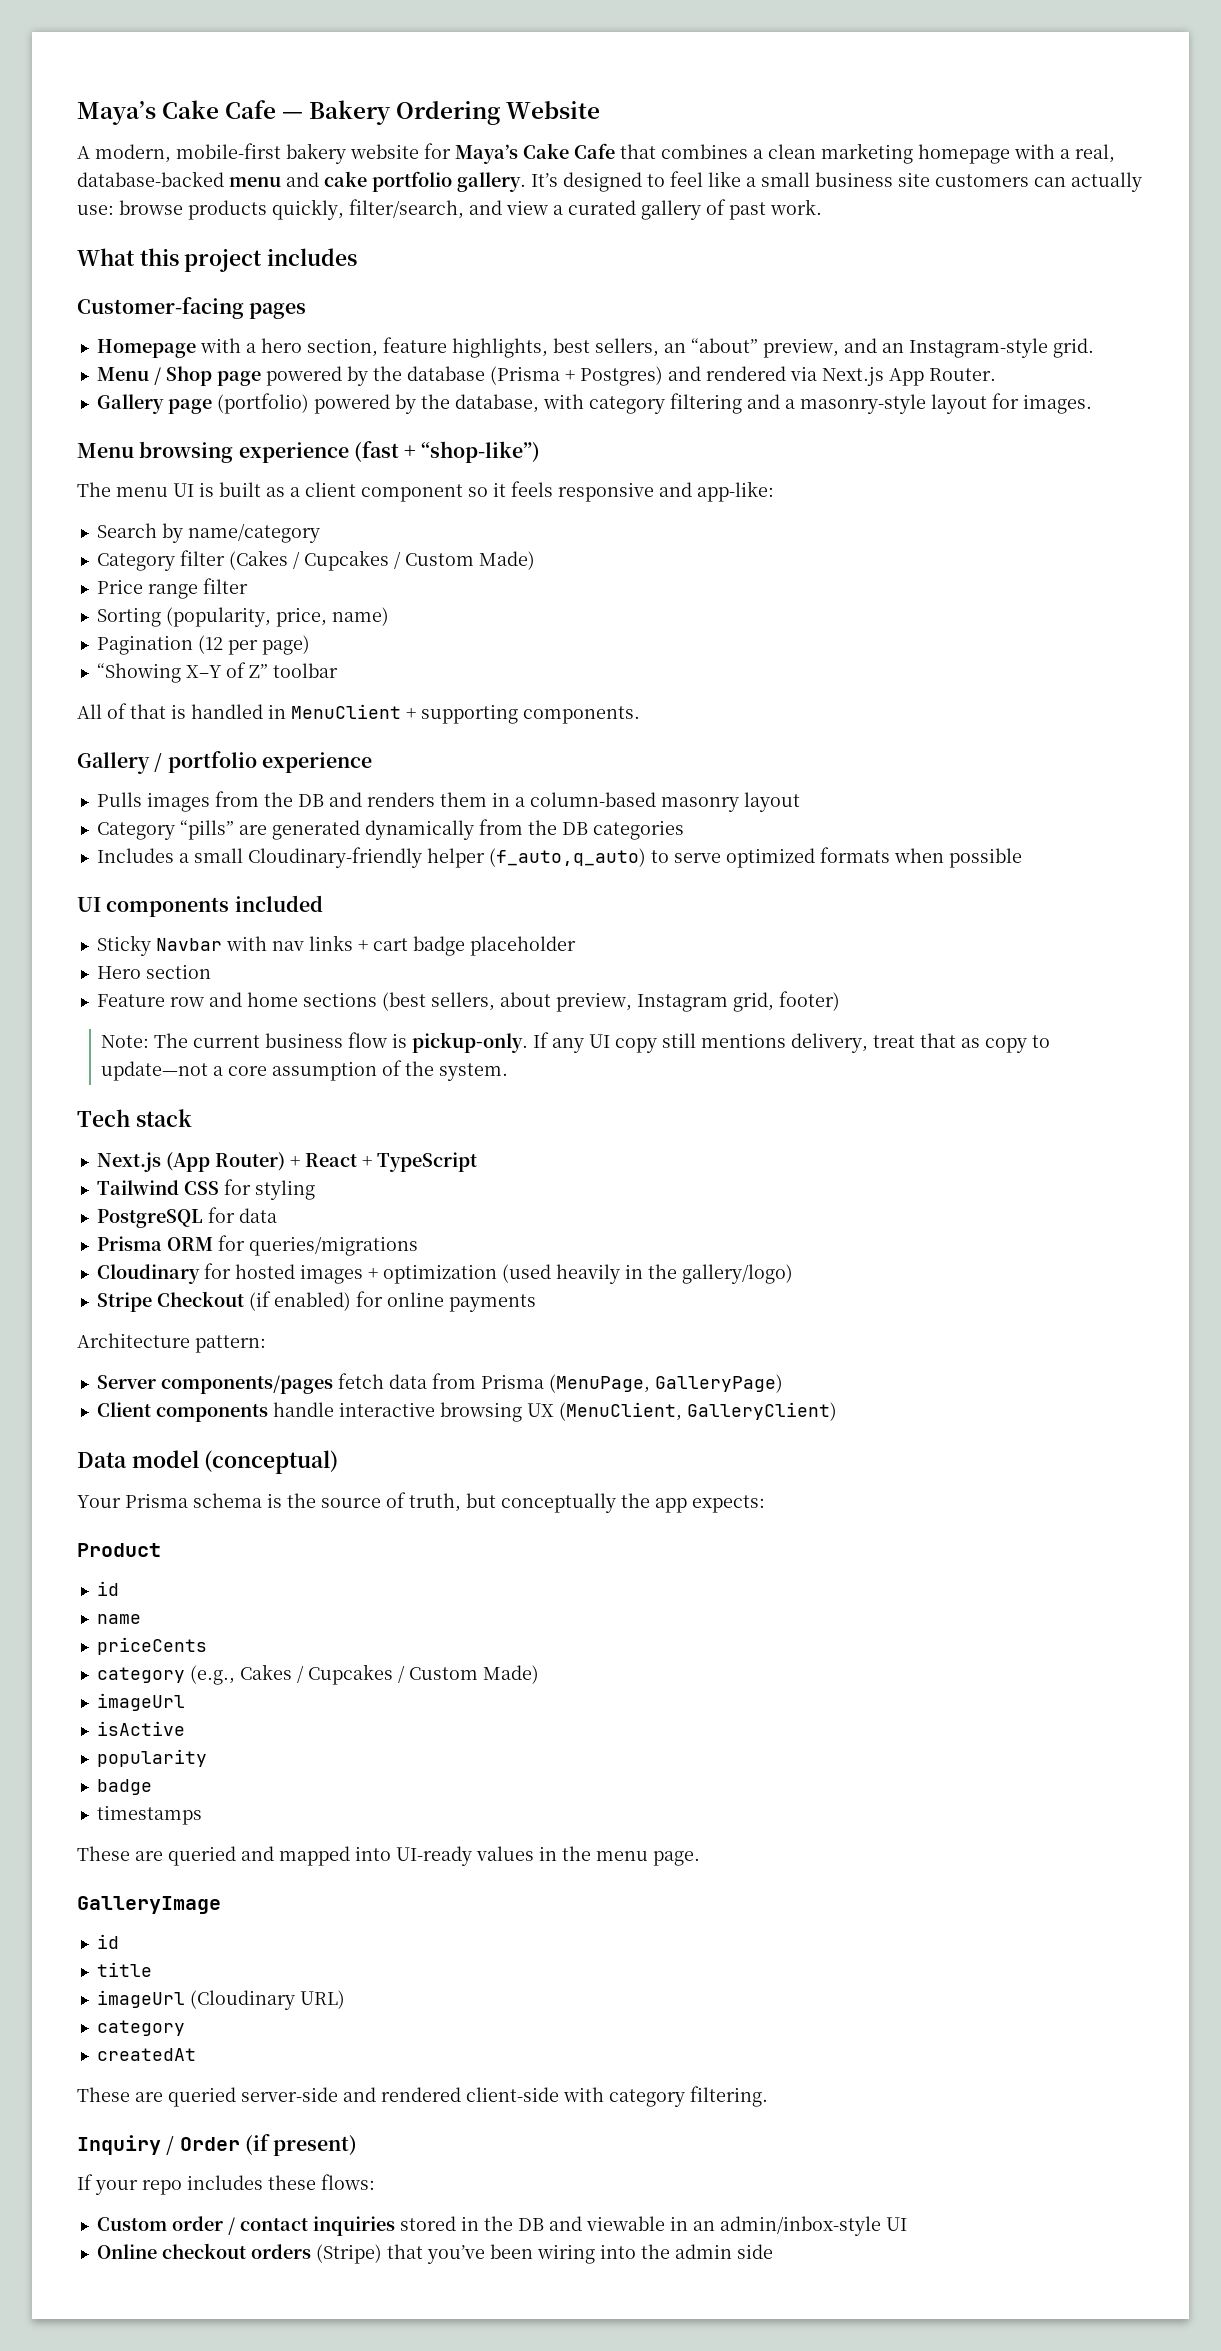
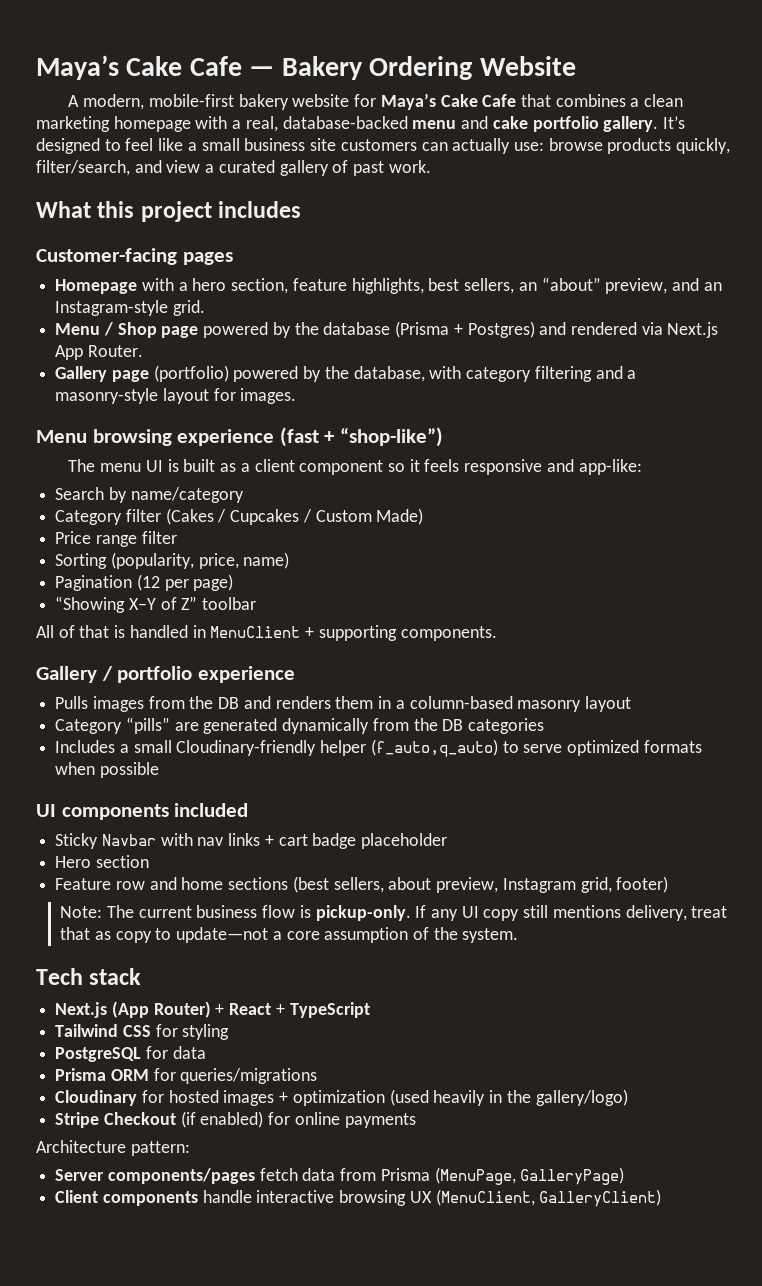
- Data model (conceptual)
- Your Prisma schema is the source of truth, but conceptually the app expects:
- Product
- id
- name
- priceCents
- category (e.g., Cakes / Cupcakes / Custom Made)
- imageUrl
- isActive
- popularity
- badge
- timestamps
- These are queried and mapped into UI-ready values in the menu page.
- GalleryImage
- id
- title
- imageUrl (Cloudinary URL)
- category
- createdAt
- These are queried server-side and rendered client-side with category filtering.
- Inquiry / Order (if present)
- If your repo includes these flows:
- Custom order / contact inquiries stored in the DB and viewable in an admin/inbox-style UI
- Online checkout orders (Stripe) that you’ve been wiring into the admin side

